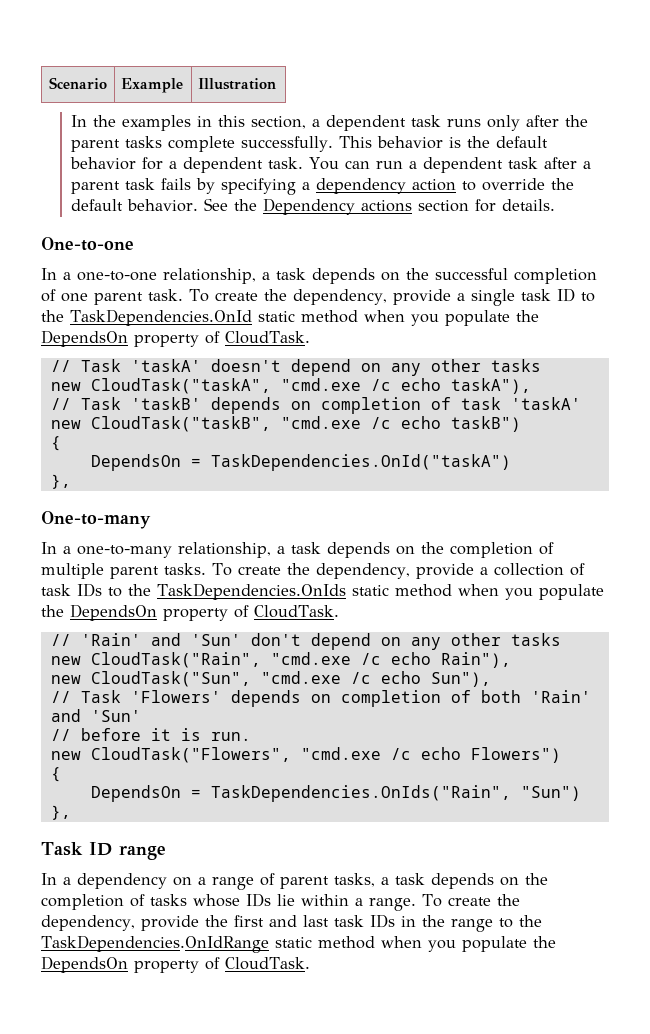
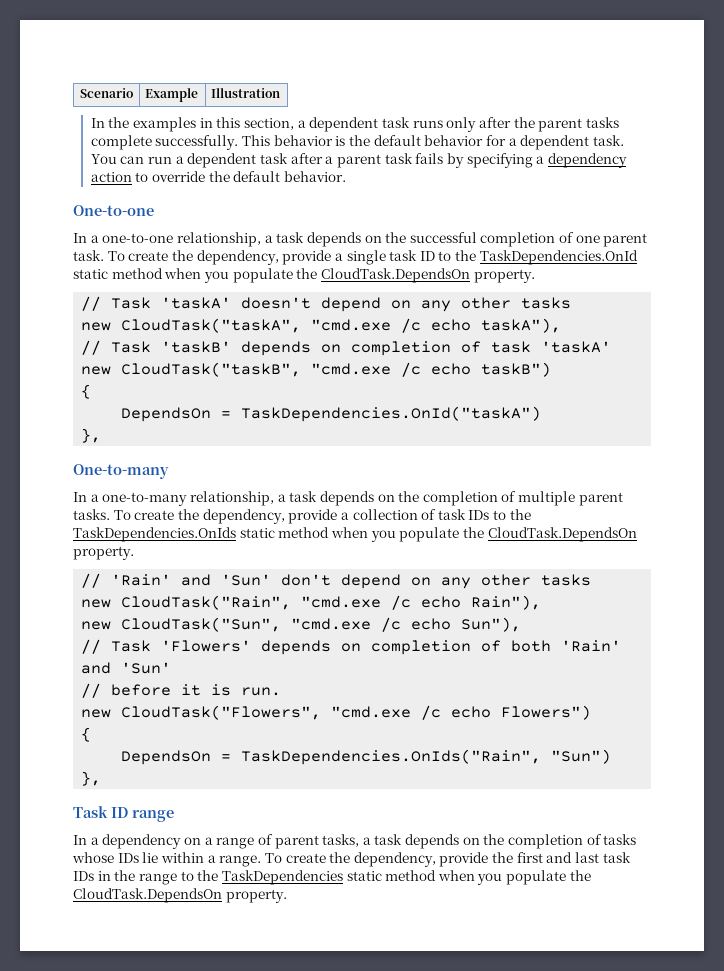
- See the Dependency actions section for details.
- To create the dependency, provide a single task ID to the TaskDependencies.OnId static method when you populate the DependsOn property of CloudTask.
+ To create the dependency, provide a single task ID to the TaskDependencies.OnId static method when you populate the CloudTask.DependsOn property.
- To create the dependency, provide a collection of task IDs to the TaskDependencies.OnIds static method when you populate the DependsOn property of CloudTask.
+ To create the dependency, provide a collection of task IDs to the TaskDependencies.OnIds static method when you populate the CloudTask.DependsOn property.
- To create the dependency, provide the first and last task IDs in the range to the TaskDependencies.OnIdRange static method when you populate the DependsOn property of CloudTask.
+ To create the dependency, provide the first and last task IDs in the range to the TaskDependencies static method when you populate the CloudTask.DependsOn property.

